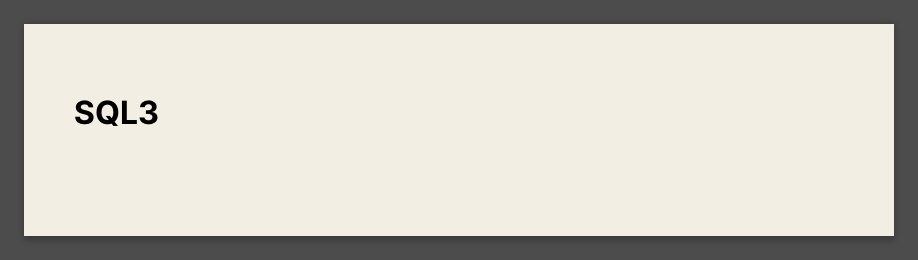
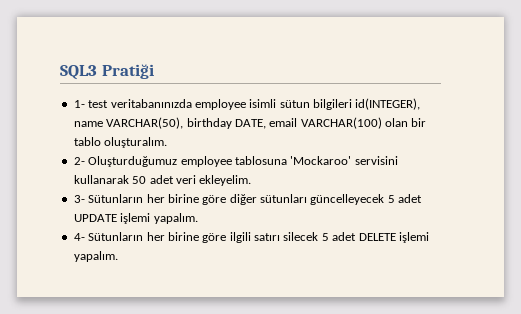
- SQL3
+ SQL3 Pratiği
+ 1- test veritabanınızda employee isimli sütun bilgileri id(INTEGER), name VARCHAR(50), birthday DATE, email VARCHAR(100) olan bir tablo oluşturalım.
+ 2- Oluşturduğumuz employee tablosuna 'Mockaroo' servisini kullanarak 50 adet veri ekleyelim.
+ 3- Sütunların her birine göre diğer sütunları güncelleyecek 5 adet UPDATE işlemi yapalım.
+ 4- Sütunların her birine göre ilgili satırı silecek 5 adet DELETE işlemi yapalım.

